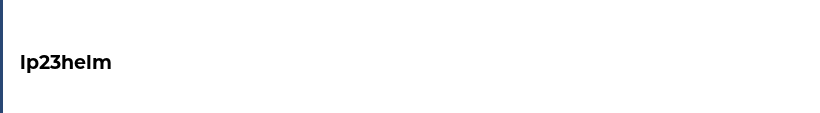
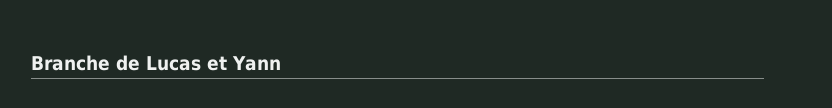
- lp23helm
+ Branche de Lucas et Yann

